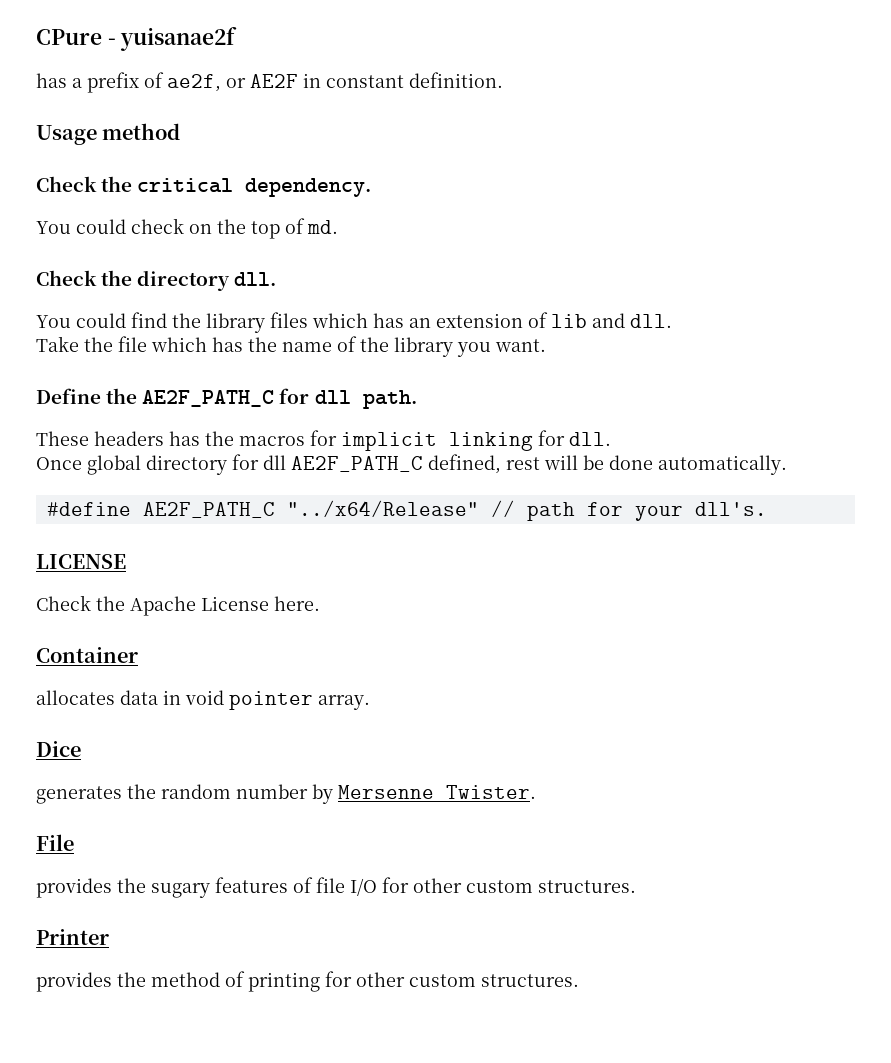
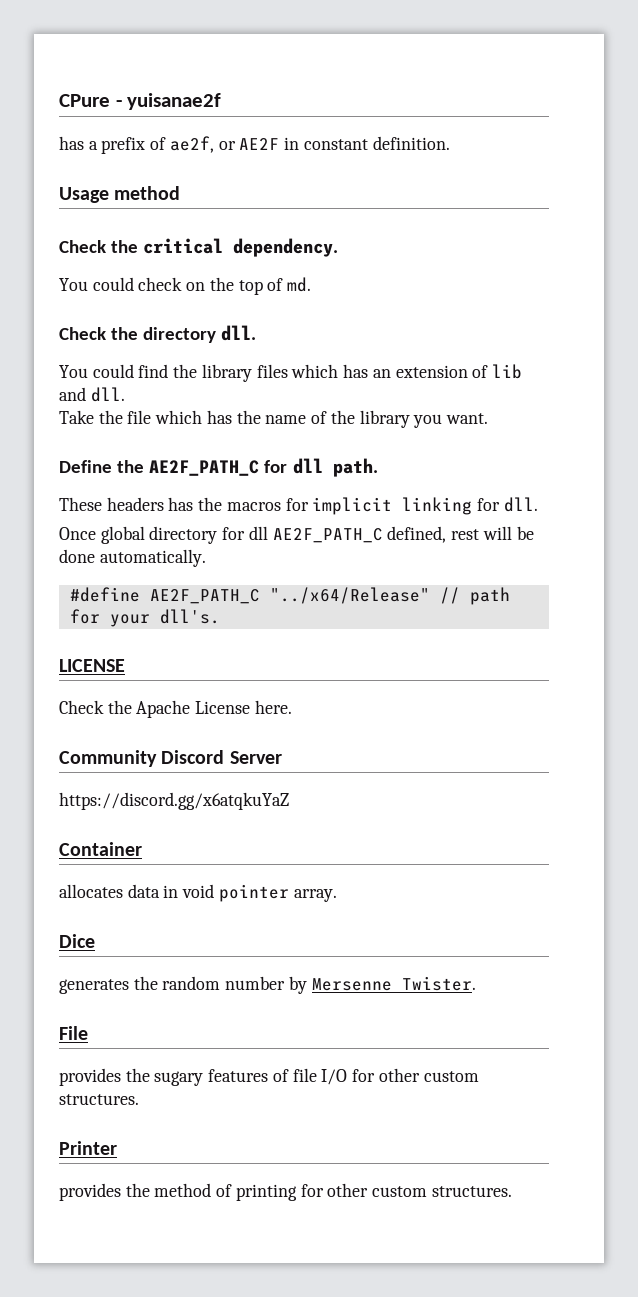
+ Community Discord Server
+ https://discord.gg/x6atqkuYaZ

